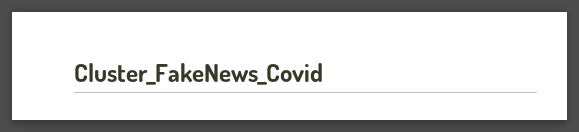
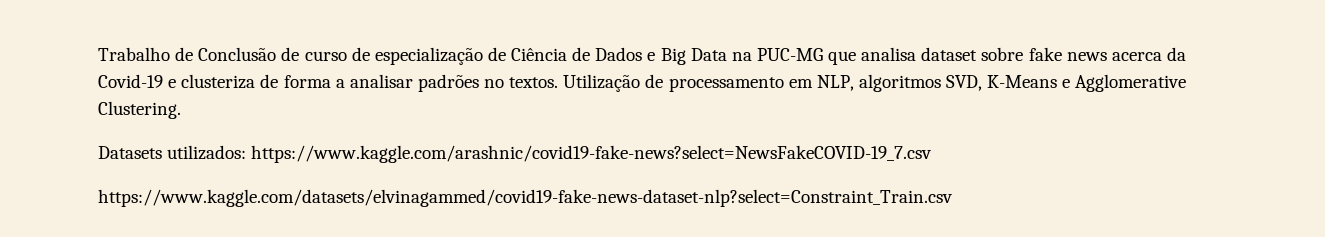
- Cluster_FakeNews_Covid
+ Trabalho de Conclusão de curso de especialização de Ciência de Dados e Big Data na PUC-MG que analisa dataset sobre fake news acerca da Covid-19 e clusteriza de forma a analisar padrões no textos. Utilização de processamento em NLP, algoritmos SVD, K-Means e Agglomerative Clustering.
+ Datasets utilizados: https://www.kaggle.com/arashnic/covid19-fake-news?select=NewsFakeCOVID-19_7.csv
+ https://www.kaggle.com/datasets/elvinagammed/covid19-fake-news-dataset-nlp?select=Constraint_Train.csv

